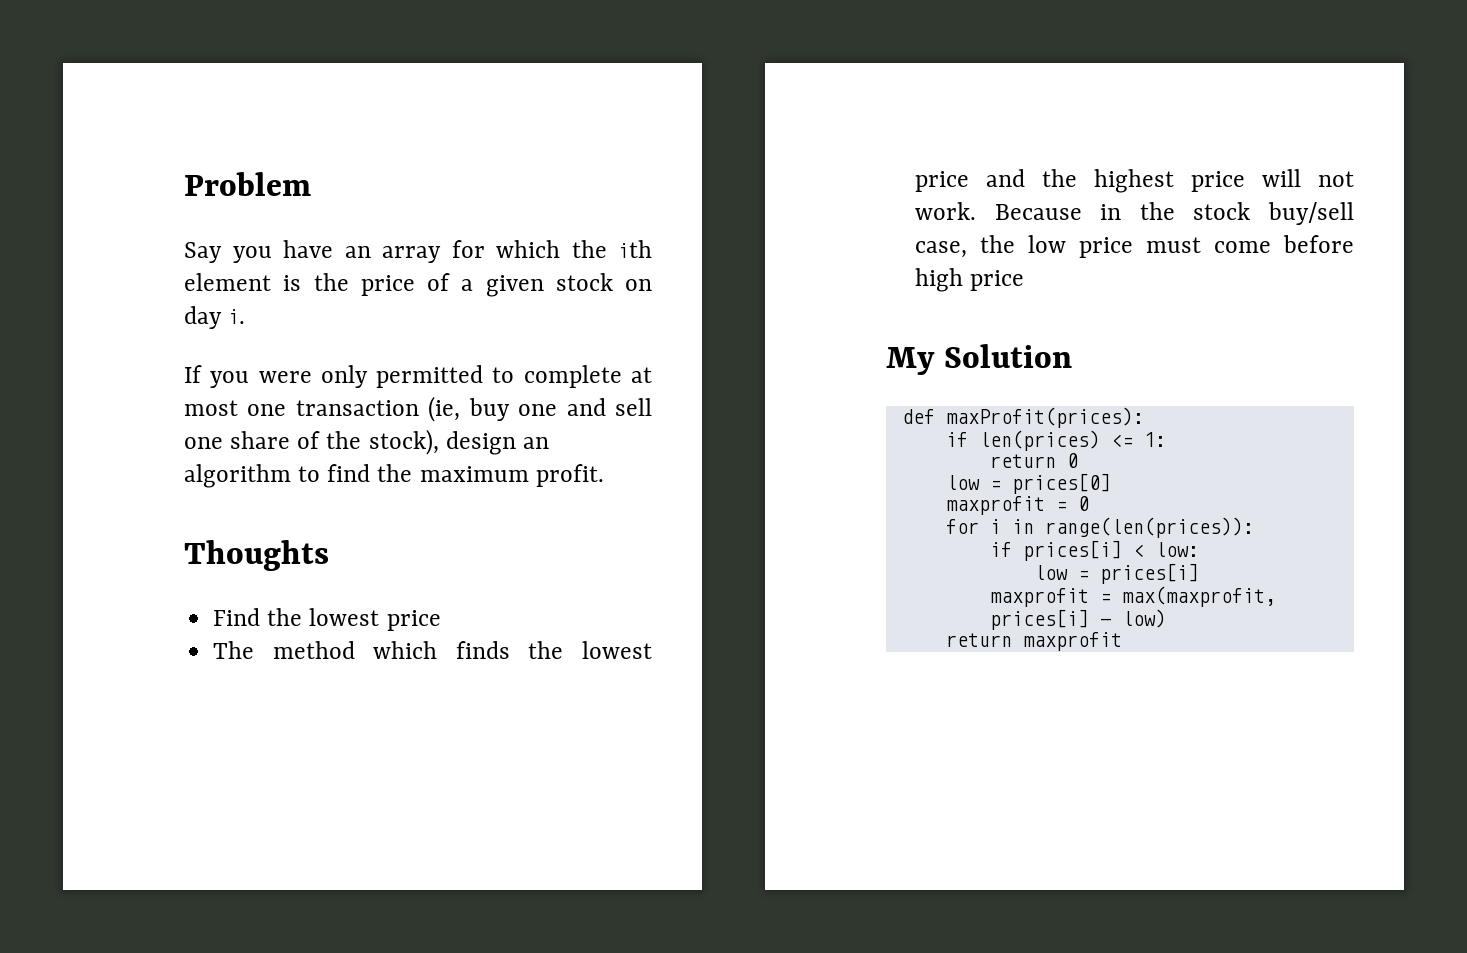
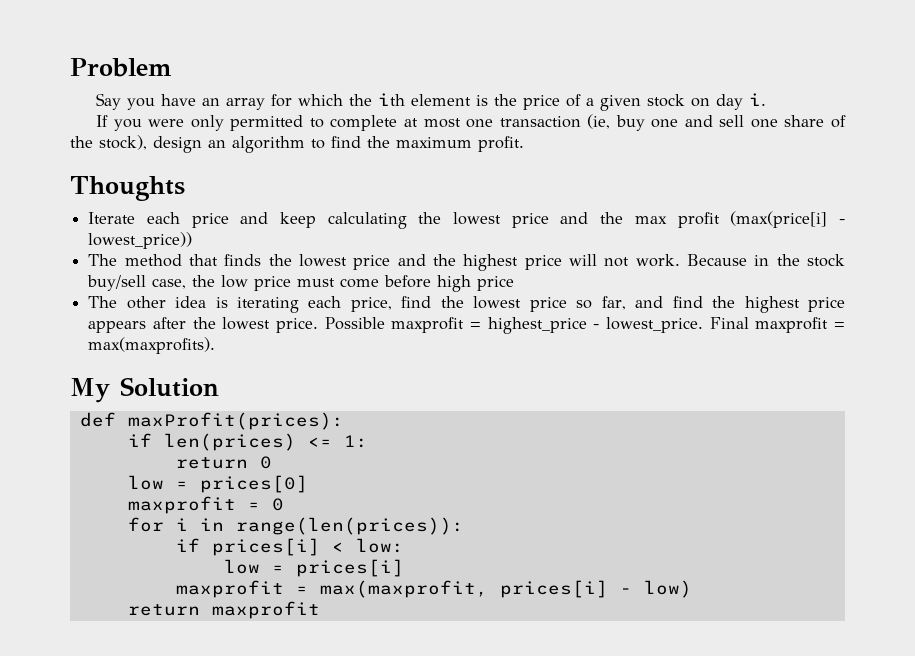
- Find the lowest price
+ Iterate each price and keep calculating the lowest price and the max profit (max(price[i] - lowest_price))
- The method which finds the lowest price and the highest price will not work.
+ The method that finds the lowest price and the highest price will not work.
+ The other idea is iterating each price, find the lowest price so far, and find the highest price appears after the lowest price. Possible maxprofit = highest_price - lowest_price. Final maxprofit = max(maxprofits).

